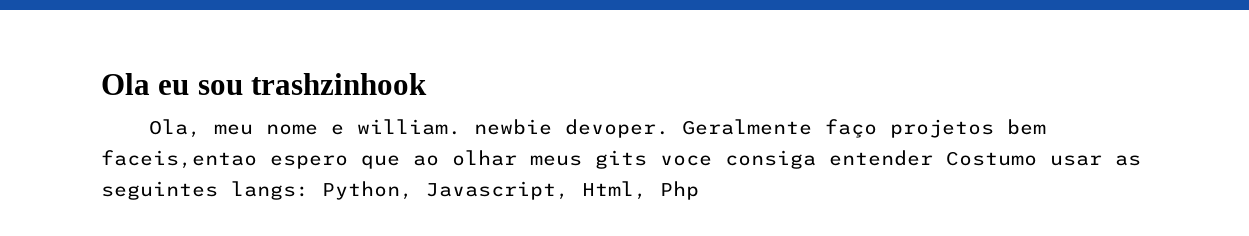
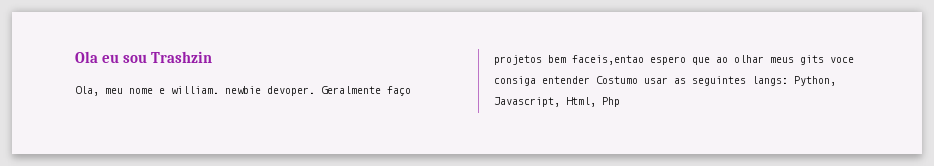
- Ola eu sou trashzinhook
+ Ola eu sou Trashzin

